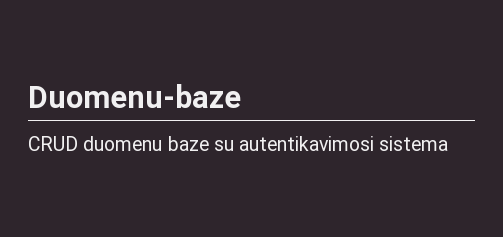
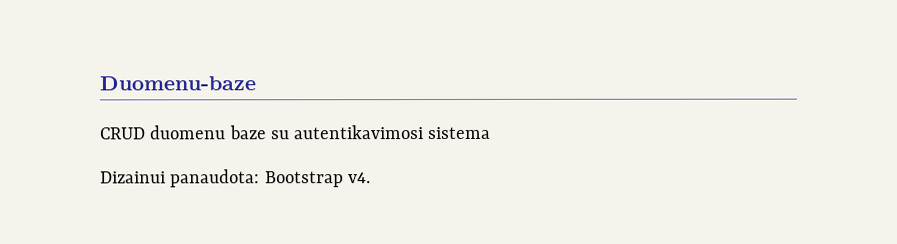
+ Dizainui panaudota: Bootstrap v4.

